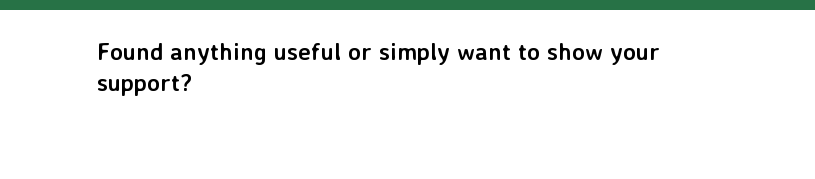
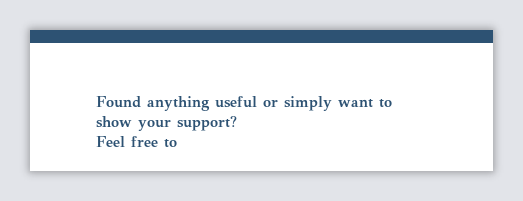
+ Feel free to

